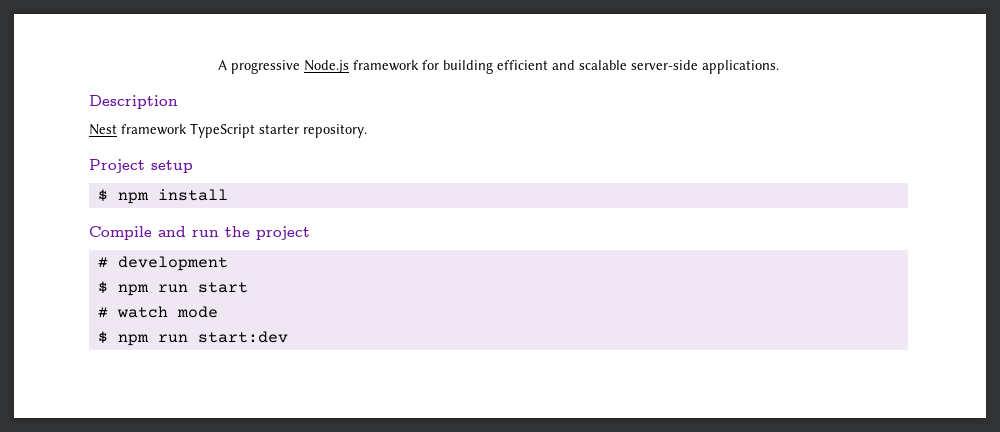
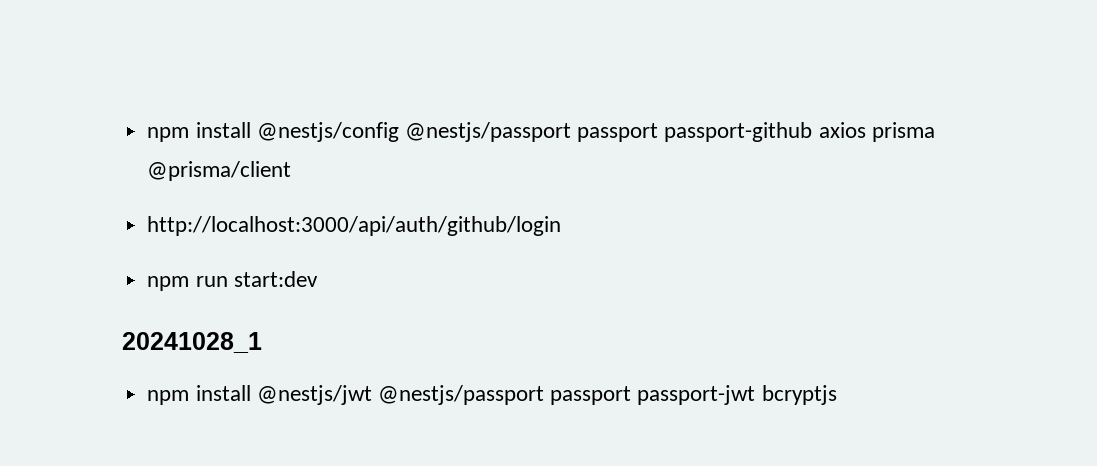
- A progressive Node.js framework for building efficient and scalable server-side applications.
- Description
- Nest framework TypeScript starter repository.
- Project setup
- $ npm install
- Compile and run the project
- # development
- $ npm run start
- # watch mode
- $ npm run start:dev
+ npm install @nestjs/config @nestjs/passport passport passport-github axios prisma @prisma/client
+ http://localhost:3000/api/auth/github/login
+ npm run start:dev
+ 20241028_1
+ npm install @nestjs/jwt @nestjs/passport passport passport-jwt bcryptjs

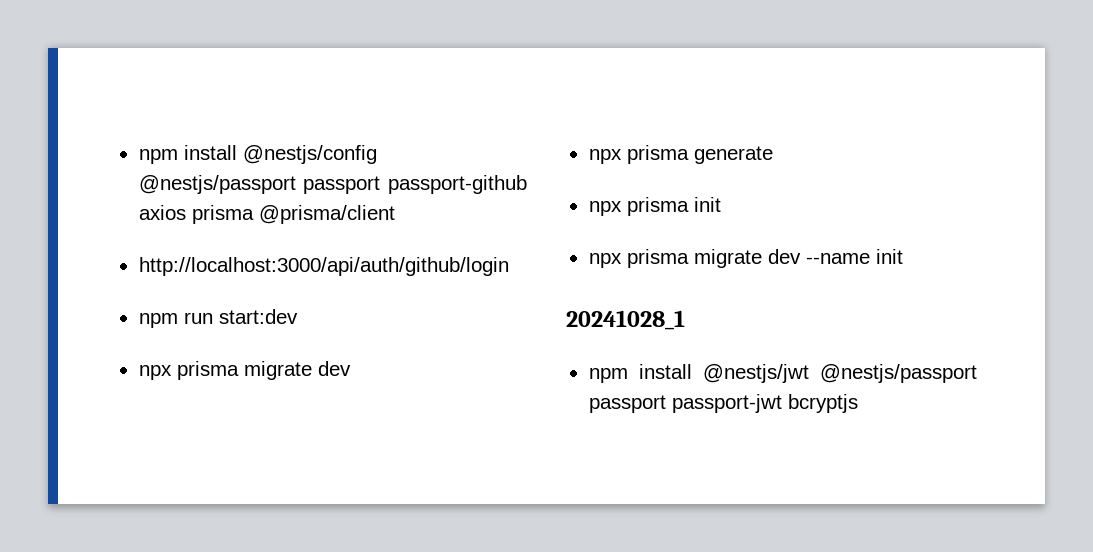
  npm run start:dev
+ npx prisma migrate dev
+ npx prisma generate
+ npx prisma init
+ npx prisma migrate dev --name init

